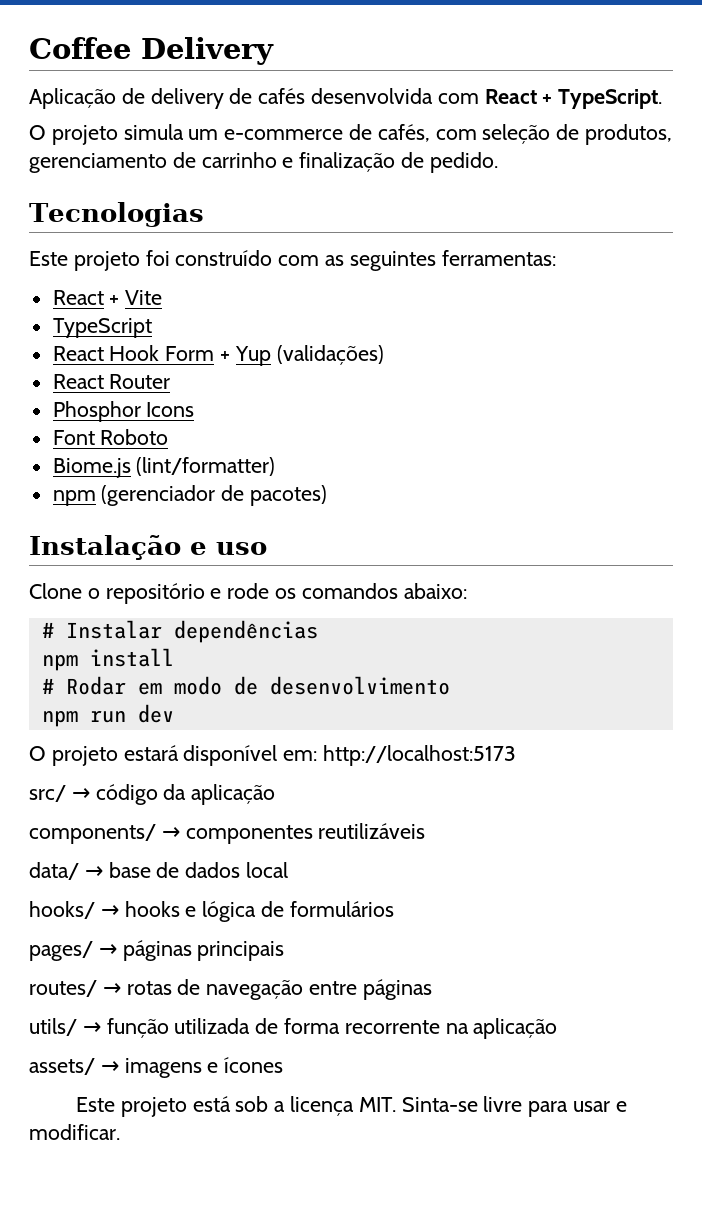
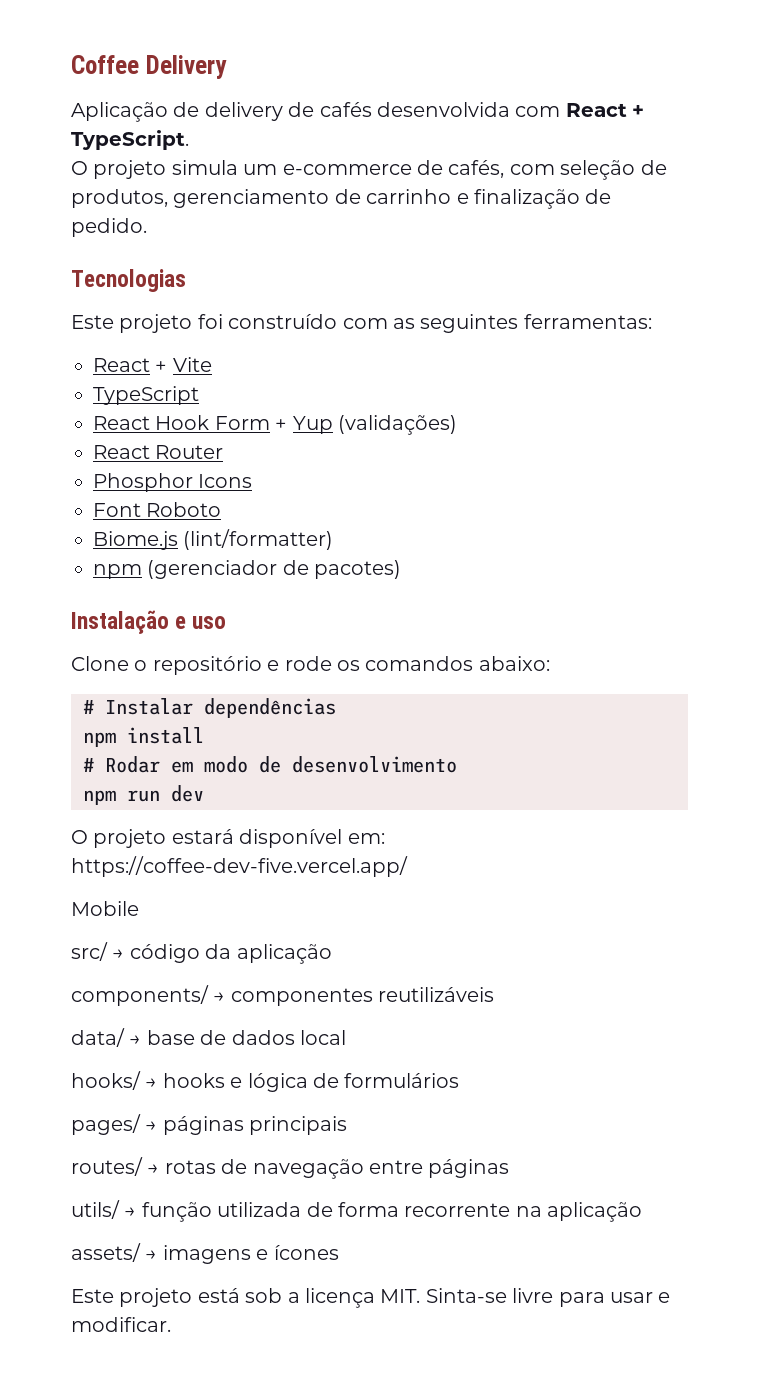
- O projeto estará disponível em: http://localhost:5173
+ O projeto estará disponível em: https://coffee-dev-five.vercel.app/
+ Mobile

